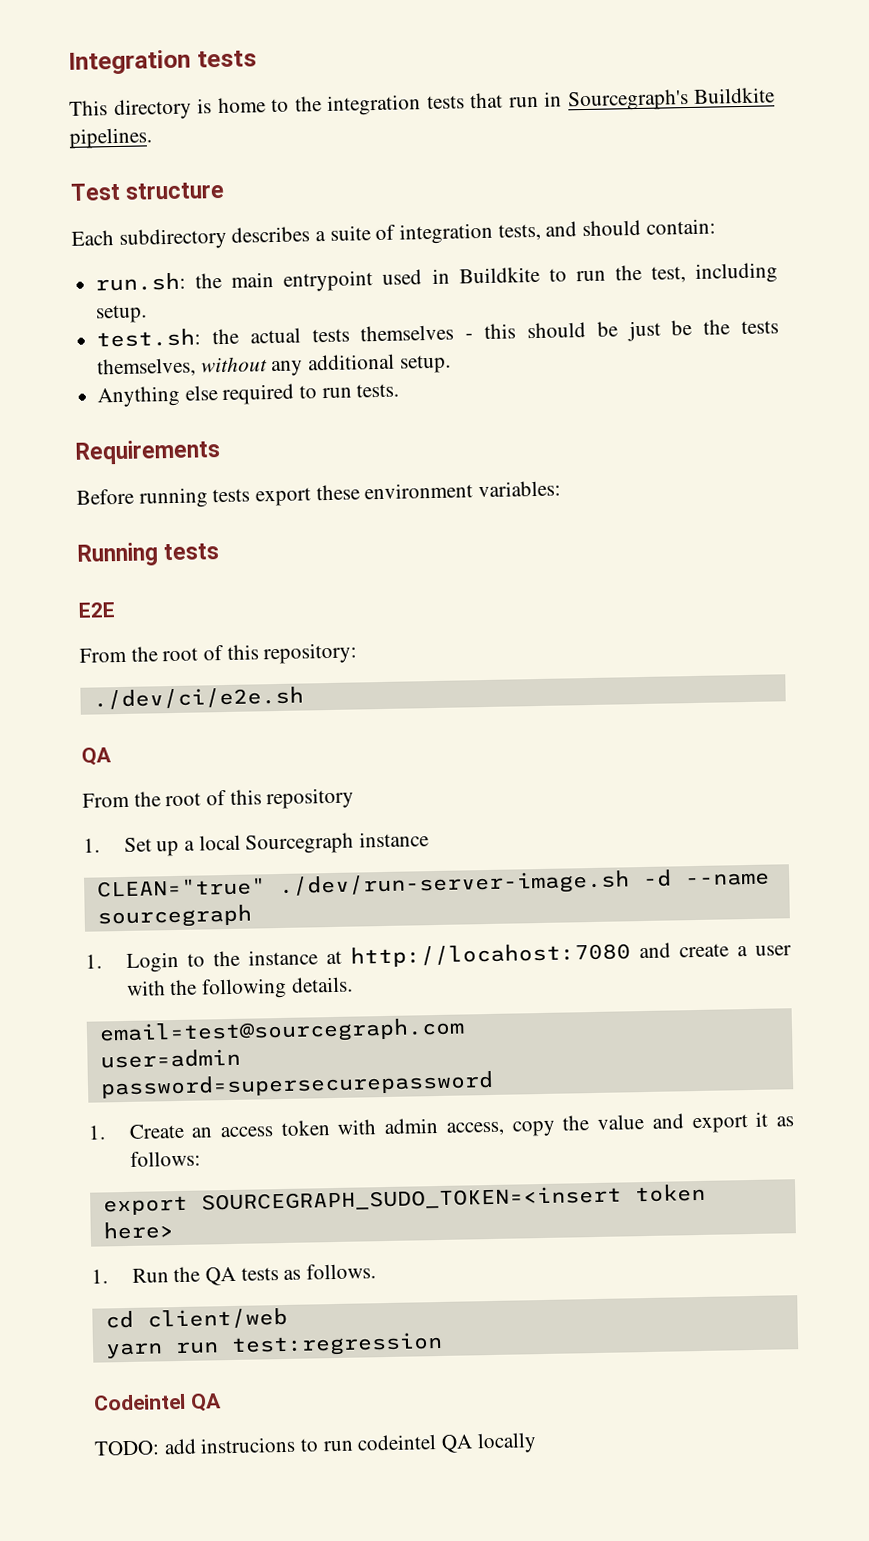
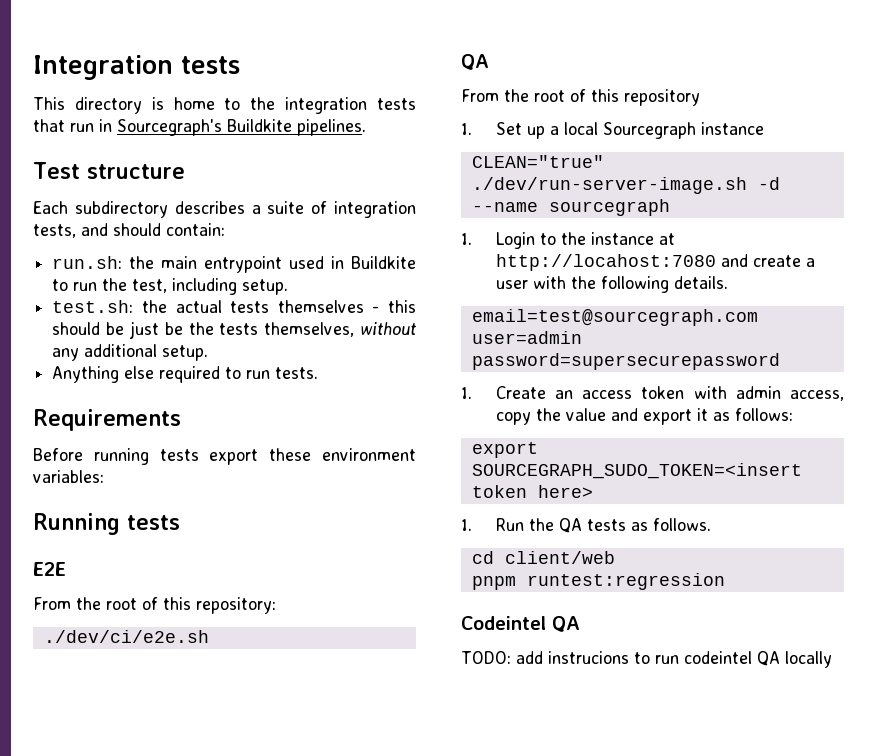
- yarn run test:regression
+ pnpm runtest:regression

